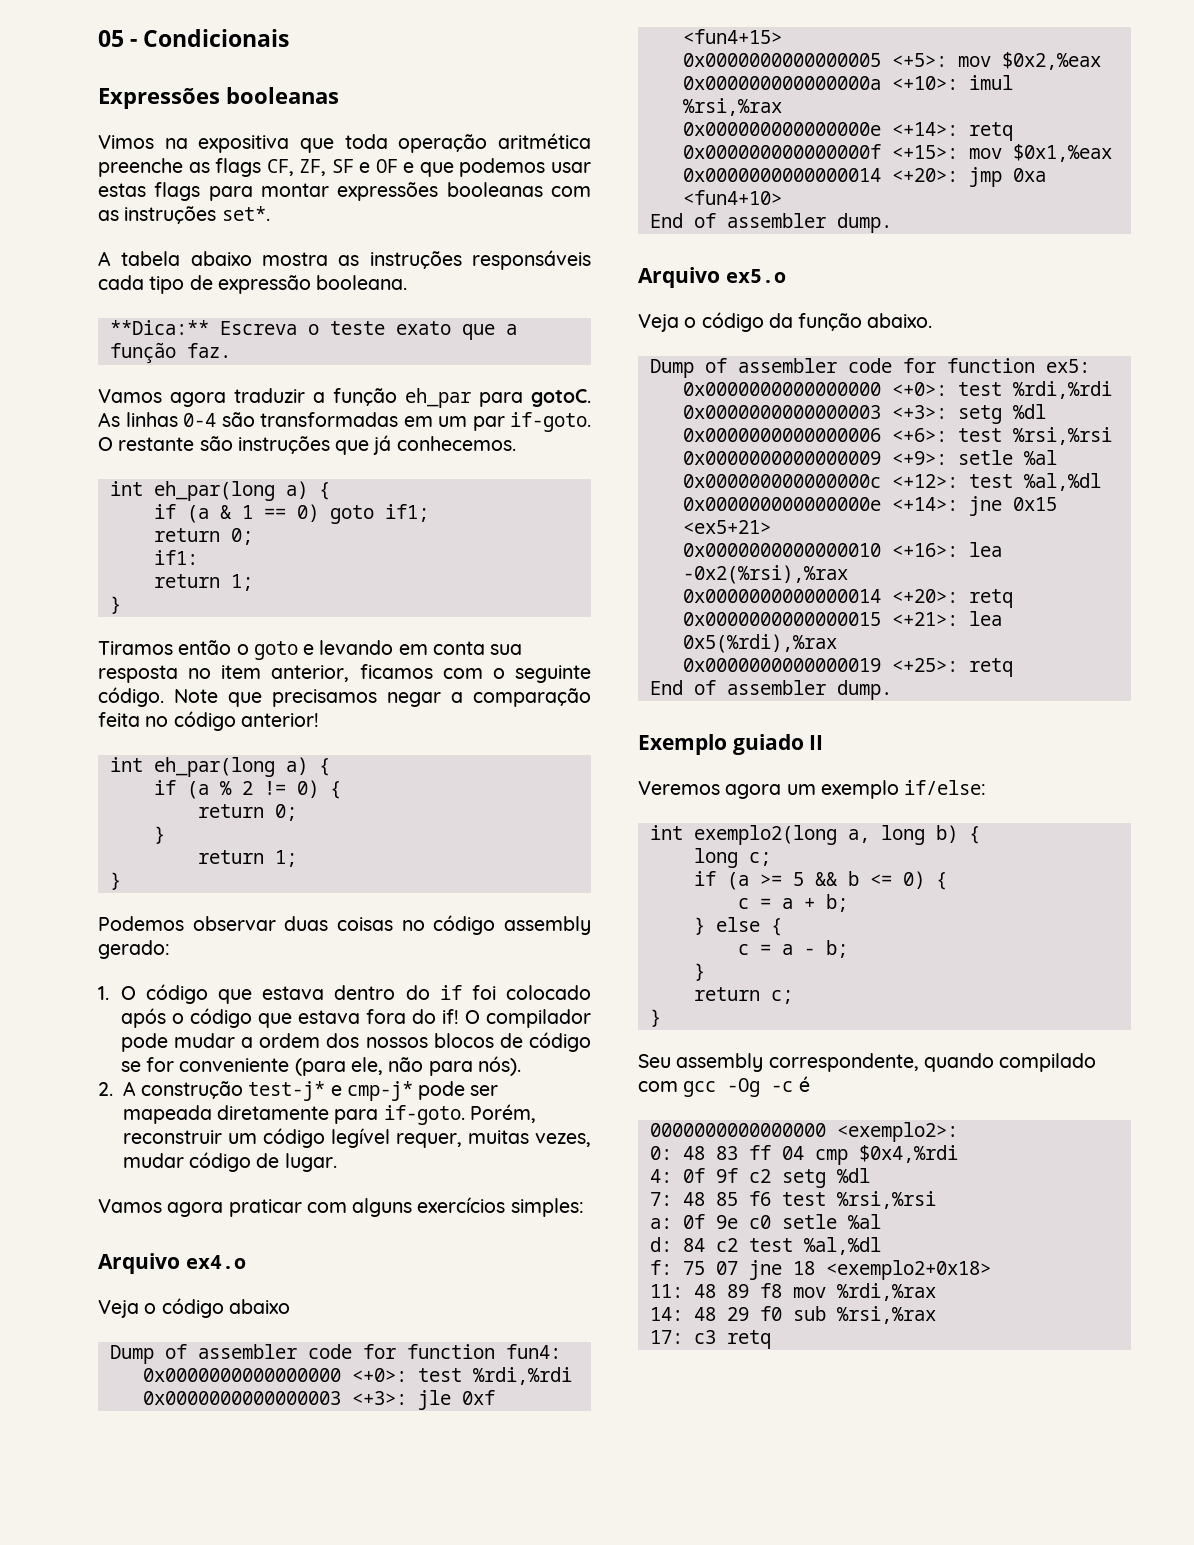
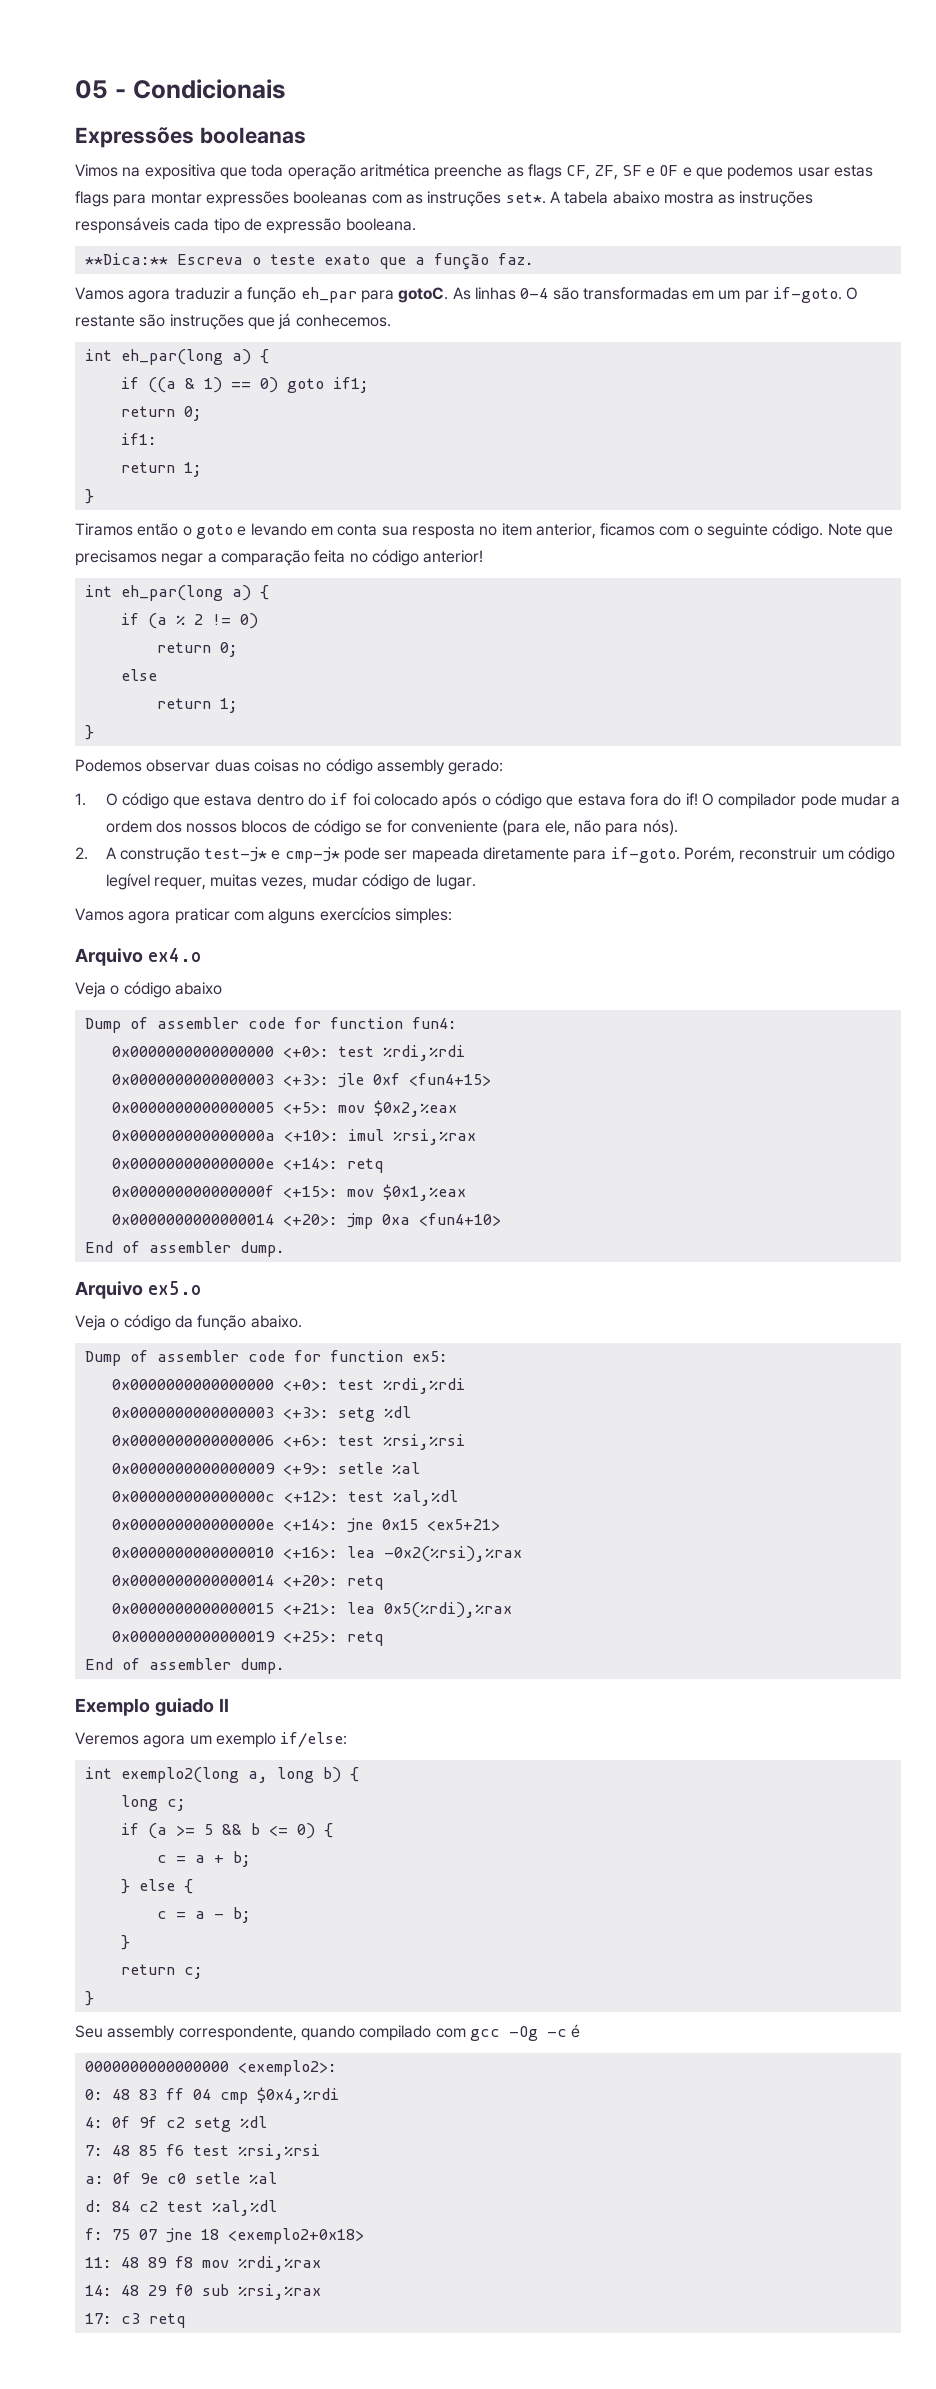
- Vimos na expositiva que toda operação aritmética preenche as flags CF, ZF, SF e OF e que podemos usar estas flags para montar expressões booleanas com as instruções set*.
- A tabela abaixo mostra as instruções responsáveis cada tipo de expressão booleana.
+ Vimos na expositiva que toda operação aritmética preenche as flags CF, ZF, SF e OF e que podemos usar estas flags para montar expressões booleanas com as instruções set*. A tabela abaixo mostra as instruções responsáveis cada tipo de expressão booleana.
- if (a & 1 == 0) goto if1;
+ if ((a & 1) == 0) goto if1;
- if (a % 2 != 0) {
+ if (a % 2 != 0)
  return 0;
- }
+ else

